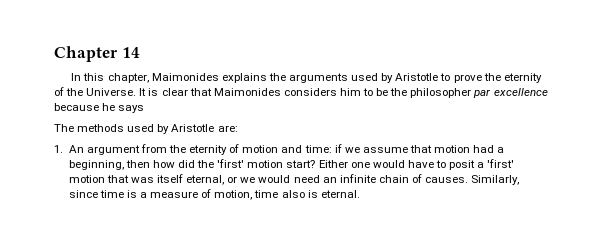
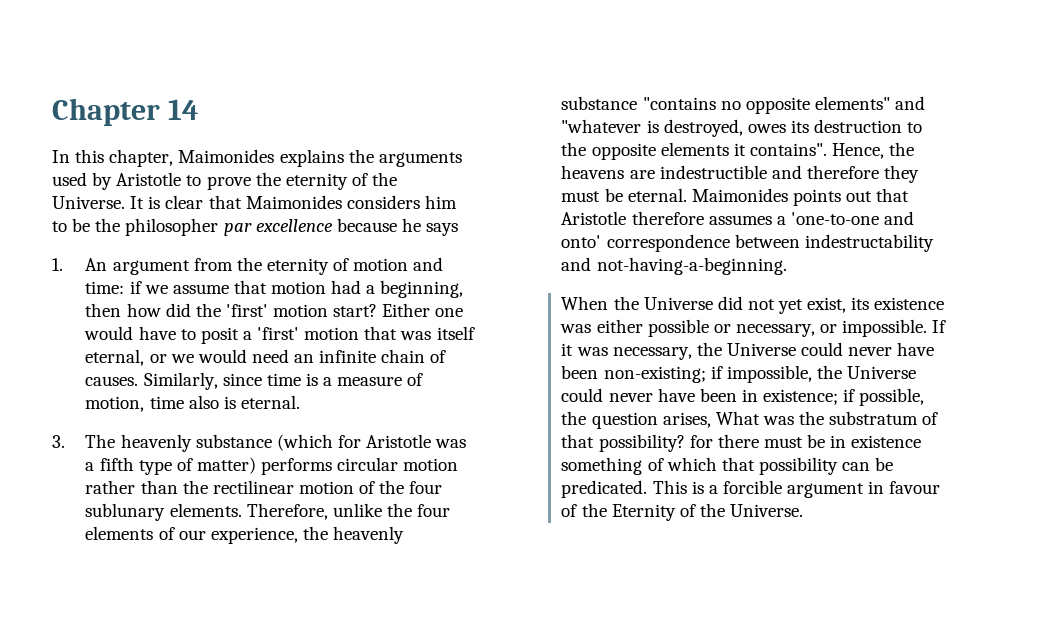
- The methods used by Aristotle are:
+ 3. The heavenly substance (which for Aristotle was a fifth type of matter) performs circular motion rather than the rectilinear motion of the four sublunary elements. Therefore, unlike the four elements of our experience, the heavenly substance "contains no opposite elements" and "whatever is destroyed, owes its destruction to the opposite elements it contains". Hence, the heavens are indestructible and therefore they must be eternal. Maimonides points out that Aristotle therefore assumes a 'one-to-one and onto' correspondence between indestructability and not-having-a-beginning.
+ When the Universe did not yet exist, its existence was either possible or necessary, or impossible. If it was necessary, the Universe could never have been non-existing; if impossible, the Universe could never have been in existence; if possible, the question arises, What was the substratum of that possibility? for there must be in existence something of which that possibility can be predicated. This is a forcible argument in favour of the Eternity of the Universe.

